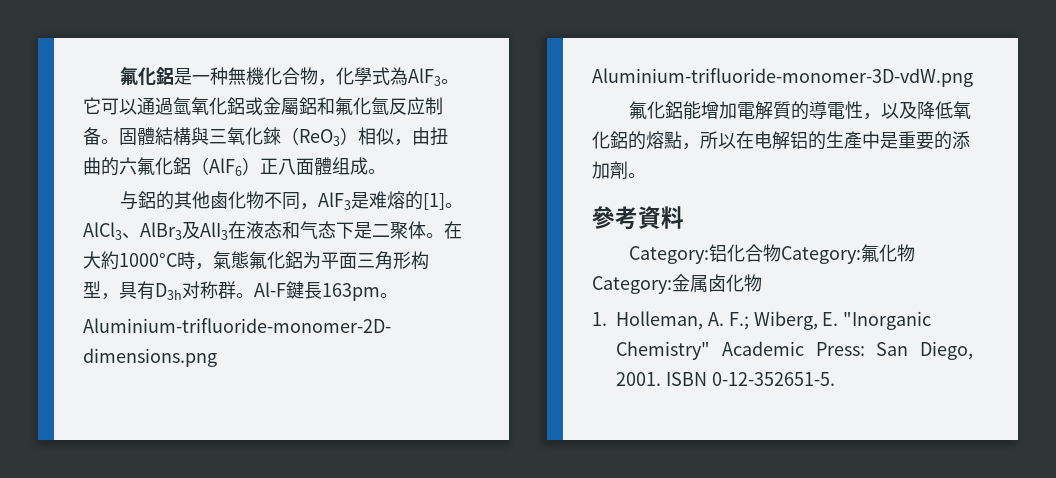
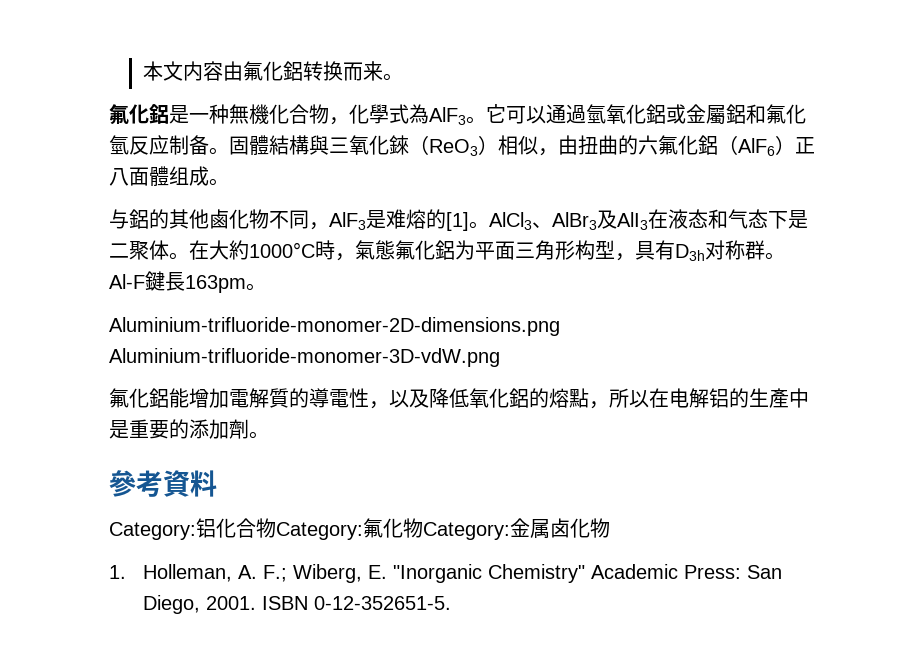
+ 本文内容由氟化鋁转换而来。

